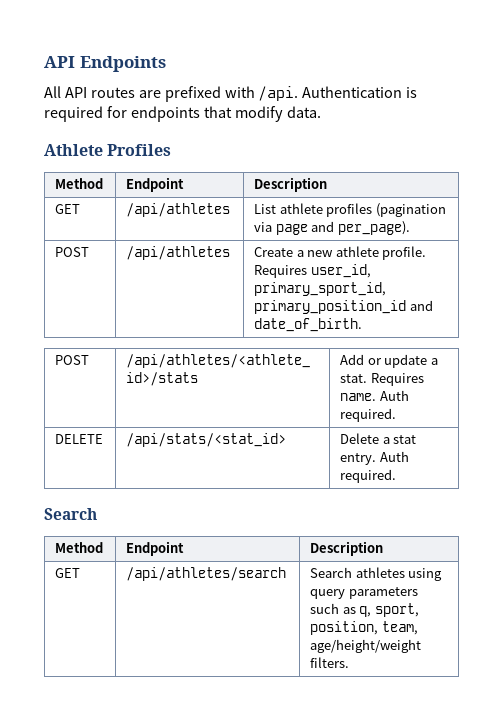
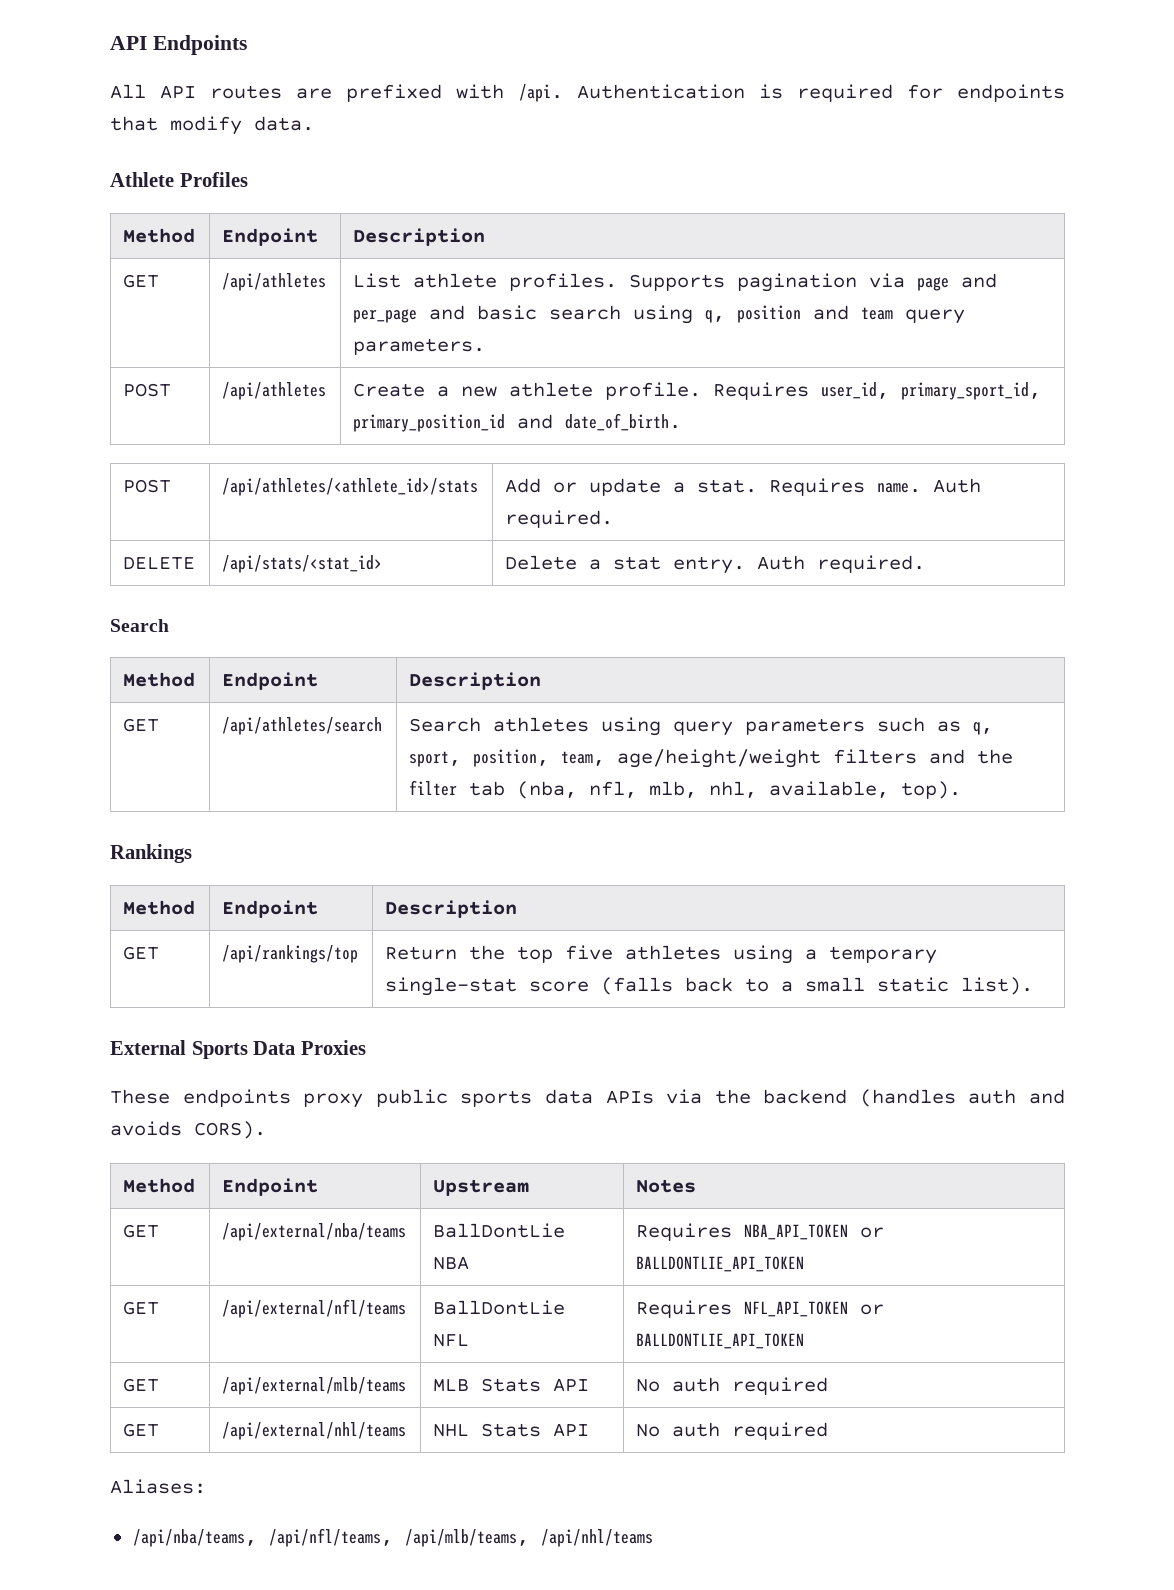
- GET | /api/athletes | List athlete profiles (pagination via page and per_page).
+ GET | /api/athletes | List athlete profiles. Supports pagination via page and per_page and basic search using q, position and team query parameters.
- GET | /api/athletes/search | Search athletes using query parameters such as q, sport, position, team, age/height/weight filters.
+ GET | /api/athletes/search | Search athletes using query parameters such as q, sport, position, team, age/height/weight filters and the filter tab (nba, nfl, mlb, nhl, available, top).
+ Rankings
+ Method | Endpoint | Description
+ GET | /api/rankings/top | Return the top five athletes using a temporary single-stat score (falls back to a small static list).
+ External Sports Data Proxies
+ These endpoints proxy public sports data APIs via the backend (handles auth and avoids CORS).
+ Method | Endpoint | Upstream | Notes
+ GET | /api/external/nba/teams | BallDontLie NBA | Requires NBA_API_TOKEN or BALLDONTLIE_API_TOKEN
+ GET | /api/external/nfl/teams | BallDontLie NFL | Requires NFL_API_TOKEN or BALLDONTLIE_API_TOKEN
+ GET | /api/external/mlb/teams | MLB Stats API | No auth required
+ GET | /api/external/nhl/teams | NHL Stats API | No auth required
+ Aliases:
+ /api/nba/teams, /api/nfl/teams, /api/mlb/teams, /api/nhl/teams

